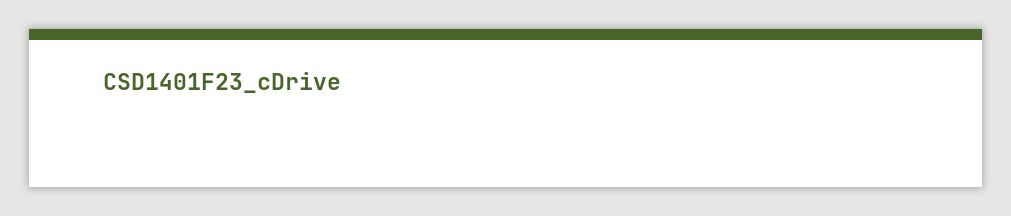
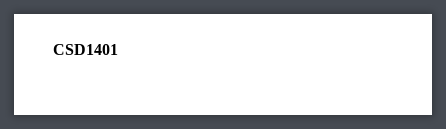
- CSD1401F23_cDrive
+ CSD1401

